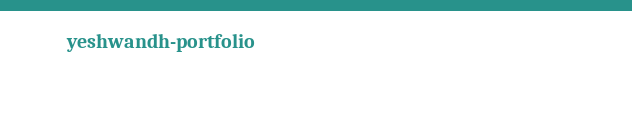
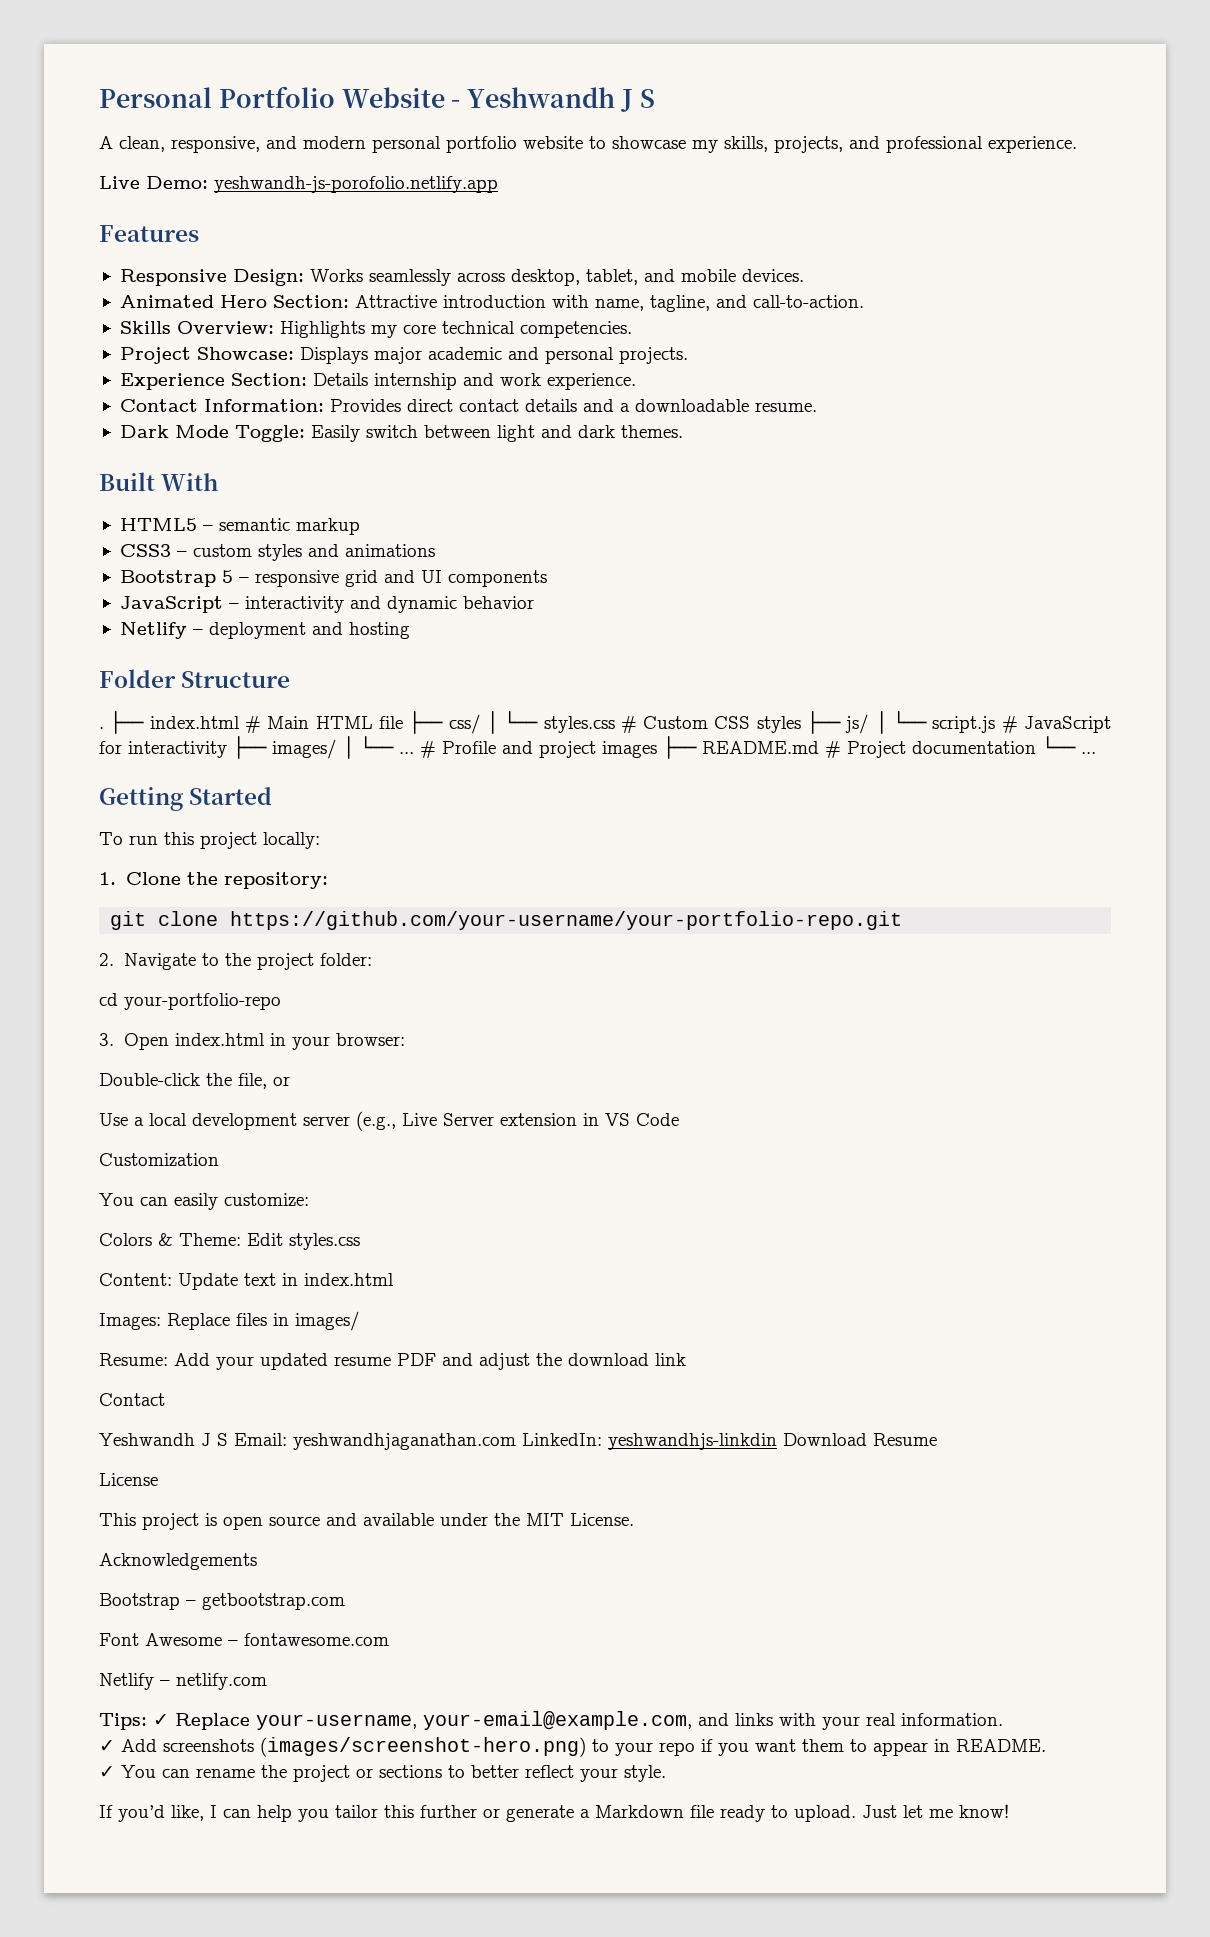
- yeshwandh-portfolio
+ Personal Portfolio Website - Yeshwandh J S
+ A clean, responsive, and modern personal portfolio website to showcase my skills, projects, and professional experience.
+ Live Demo: yeshwandh-js-porofolio.netlify.app
+ Features
+ Responsive Design: Works seamlessly across desktop, tablet, and mobile devices.
+ Animated Hero Section: Attractive introduction with name, tagline, and call-to-action.
+ Skills Overview: Highlights my core technical competencies.
+ Project Showcase: Displays major academic and personal projects.
+ Experience Section: Details internship and work experience.
+ Contact Information: Provides direct contact details and a downloadable resume.
+ Dark Mode Toggle: Easily switch between light and dark themes.
+ Built With
+ HTML5 – semantic markup
+ CSS3 – custom styles and animations
+ Bootstrap 5 – responsive grid and UI components
+ JavaScript – interactivity and dynamic behavior
+ Netlify – deployment and hosting
+ Folder Structure
+ . ├── index.html # Main HTML file ├── css/ │ └── styles.css # Custom CSS styles ├── js/ │ └── script.js # JavaScript for interactivity ├── images/ │ └── ... # Profile and project images ├── README.md # Project documentation └── ...
+ Getting Started
+ To run this project locally:
+ 1. Clone the repository:
+ git clone https://github.com/your-username/your-portfolio-repo.git
+ 2. Navigate to the project folder:
+ cd your-portfolio-repo
+ 3. Open index.html in your browser:
+ Double-click the file, or
+ Use a local development server (e.g., Live Server extension in VS Code
+ Customization
+ You can easily customize:
+ Colors & Theme: Edit styles.css
+ Content: Update text in index.html
+ Images: Replace files in images/
+ Resume: Add your updated resume PDF and adjust the download link
+ Contact
+ Yeshwandh J S Email: yeshwandhjaganathan.com LinkedIn: yeshwandhjs-linkdin Download Resume
+ License
+ This project is open source and available under the MIT License.
+ Acknowledgements
+ Bootstrap – getbootstrap.com
+ Font Awesome – fontawesome.com
+ Netlify – netlify.com
+ Tips: ✓ Replace your-username, your-email@example.com, and links with your real information.
+ ✓ Add screenshots (images/screenshot-hero.png) to your repo if you want them to appear in README.
+ ✓ You can rename the project or sections to better reflect your style.
+ If you’d like, I can help you tailor this further or generate a Markdown file ready to upload. Just let me know!

